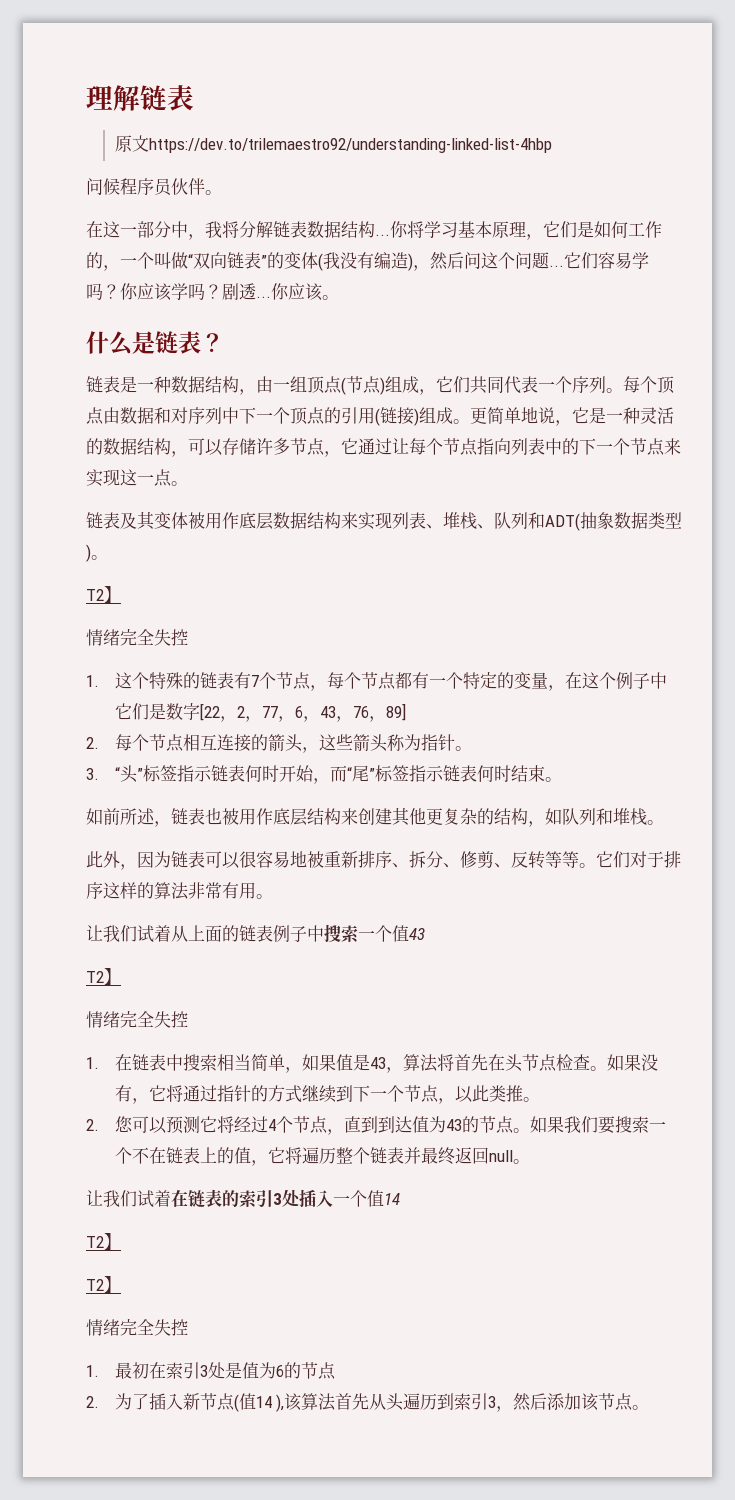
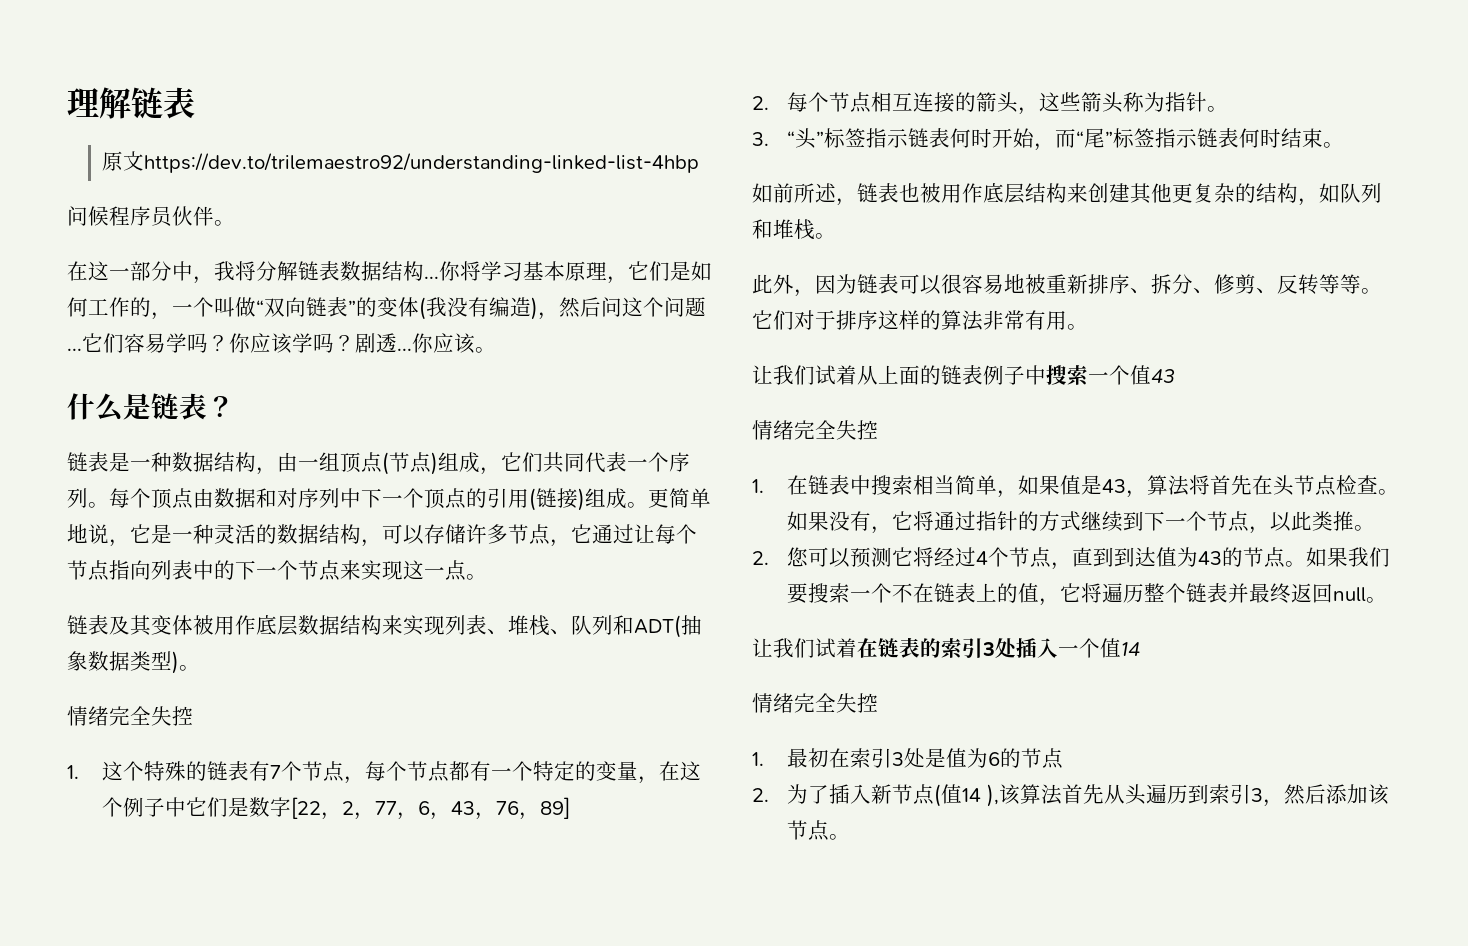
  链表及其变体被用作底层数据结构来实现列表、堆栈、队列和ADT(抽象数据类型)。
- T2】
  让我们试着从上面的链表例子中搜索一个值43
- T2】
  让我们试着在链表的索引3处插入一个值14
- T2】
- T2】

